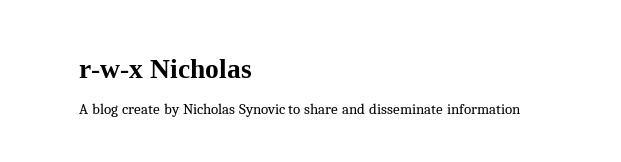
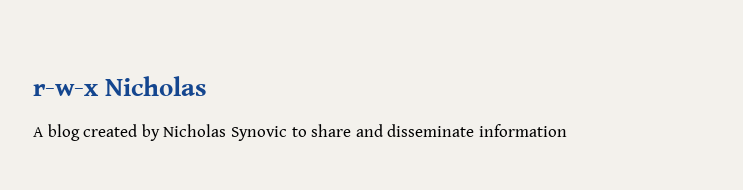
- A blog create by Nicholas Synovic to share and disseminate information
+ A blog created by Nicholas Synovic to share and disseminate information

